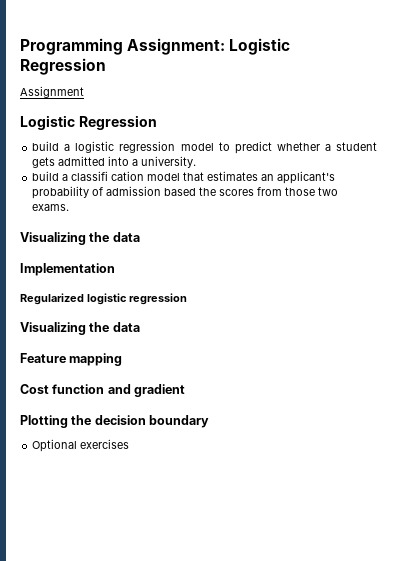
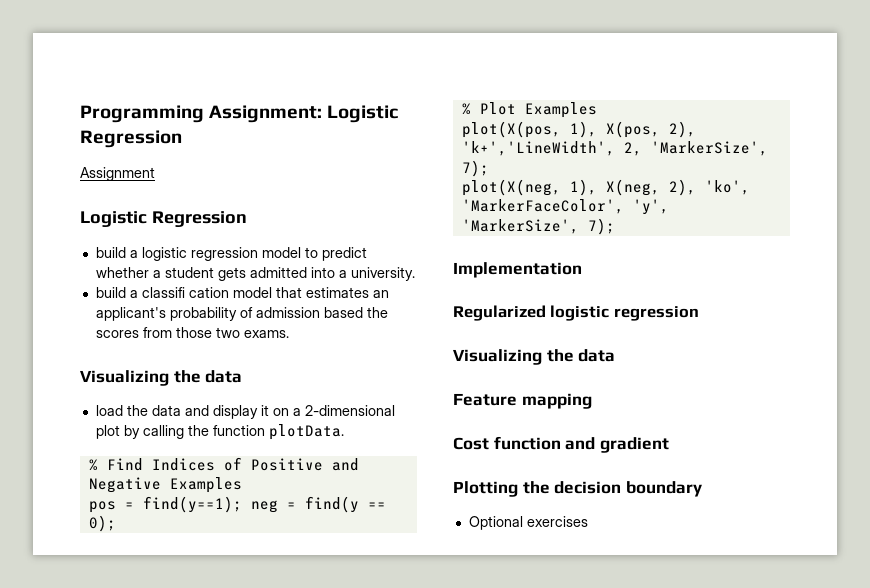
+ load the data and display it on a 2-dimensional plot by calling the function plotData.
+ % Find Indices of Positive and Negative Examples
+ pos = find(y==1); neg = find(y == 0);
+ % Plot Examples
+ plot(X(pos, 1), X(pos, 2), 'k+','LineWidth', 2, 'MarkerSize', 7);
+ plot(X(neg, 1), X(neg, 2), 'ko', 'MarkerFaceColor', 'y', 'MarkerSize', 7);

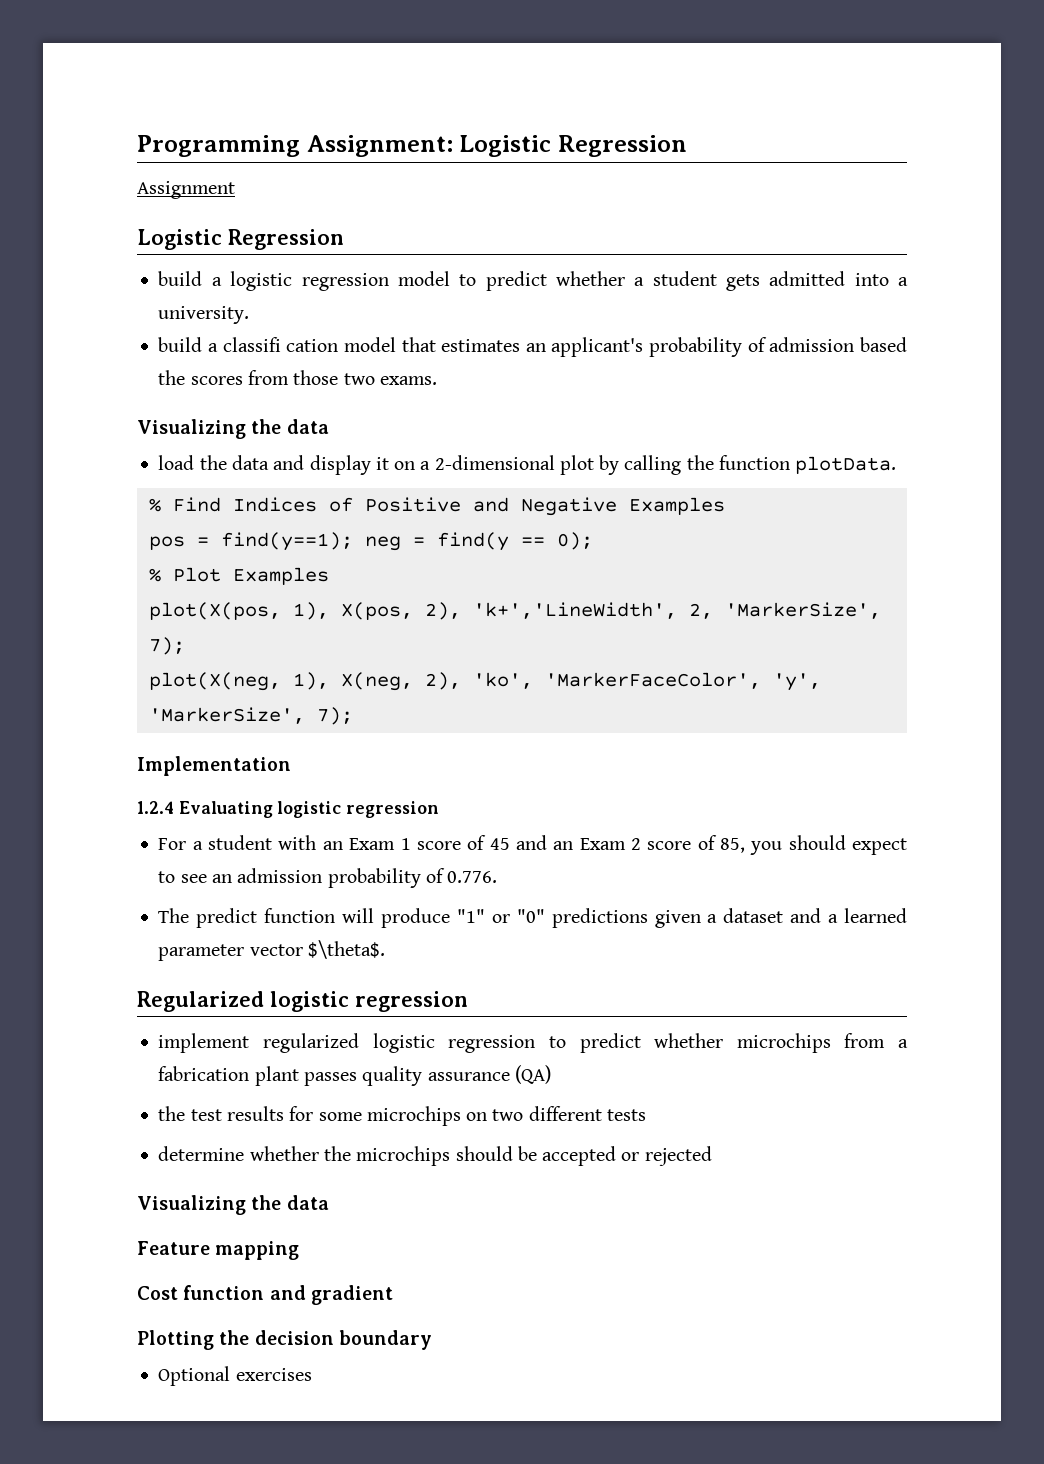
+ 1.2.4 Evaluating logistic regression
+ For a student with an Exam 1 score of 45 and an Exam 2 score of 85, you should expect to see an admission probability of 0.776.
+ The predict function will produce "1" or "0" predictions given a dataset and a learned parameter vector $\theta$.
  Regularized logistic regression
+ implement regularized logistic regression to predict whether microchips from a fabrication plant passes quality assurance (QA)
+ the test results for some microchips on two different tests
+ determine whether the microchips should be accepted or rejected

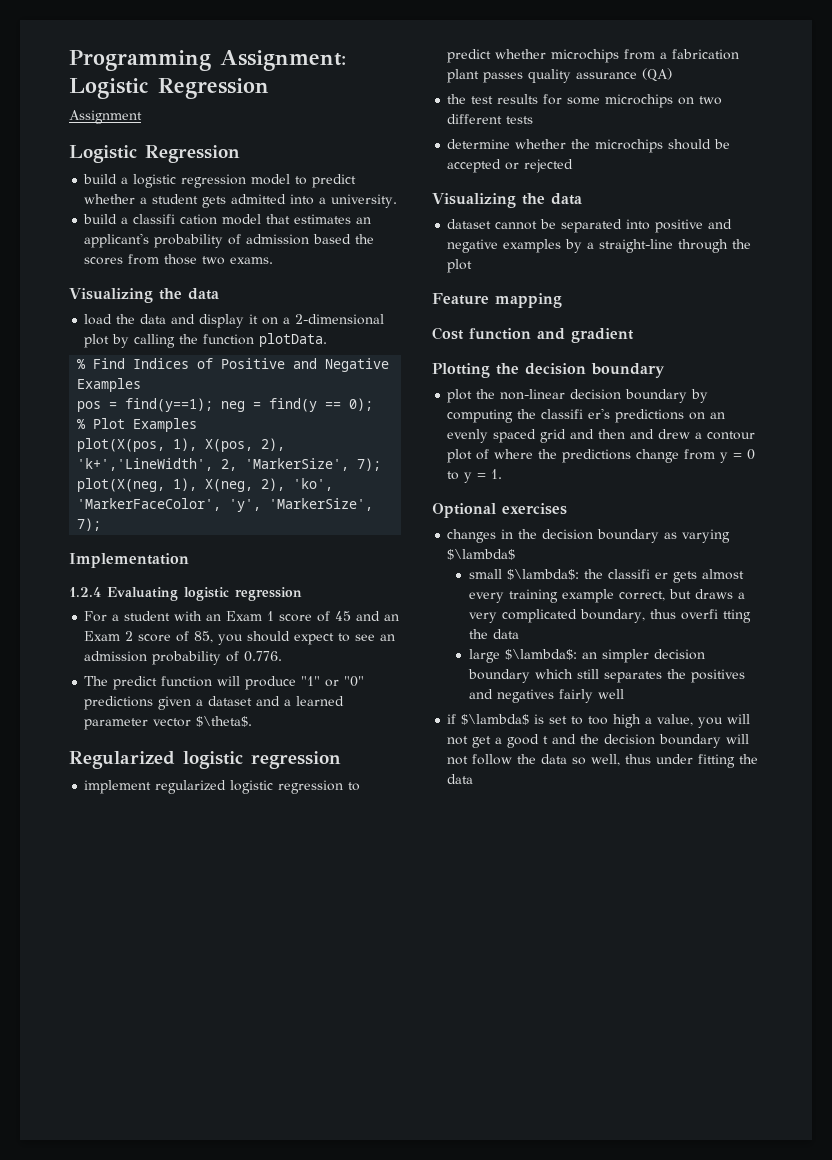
+ dataset cannot be separated into positive and negative examples by a straight-line through the plot
+ plot the non-linear decision boundary by computing the classifi er's predictions on an evenly spaced grid and then and drew a contour plot of where the predictions change from y = 0 to y = 1.
  Optional exercises
+ changes in the decision boundary as varying $\lambda$
+ small $\lambda$: the classifi er gets almost every training example correct, but draws a very complicated boundary, thus overfi tting the data
+ large $\lambda$: an simpler decision boundary which still separates the positives and negatives fairly well
+ if $\lambda$ is set to too high a value, you will not get a good t and the decision boundary will not follow the data so well, thus under fitting the data

